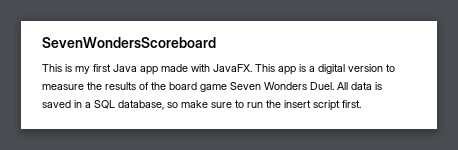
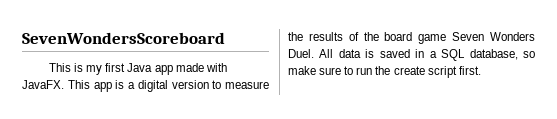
- All data is saved in a SQL database, so make sure to run the insert script first.
+ All data is saved in a SQL database, so make sure to run the create script first.

